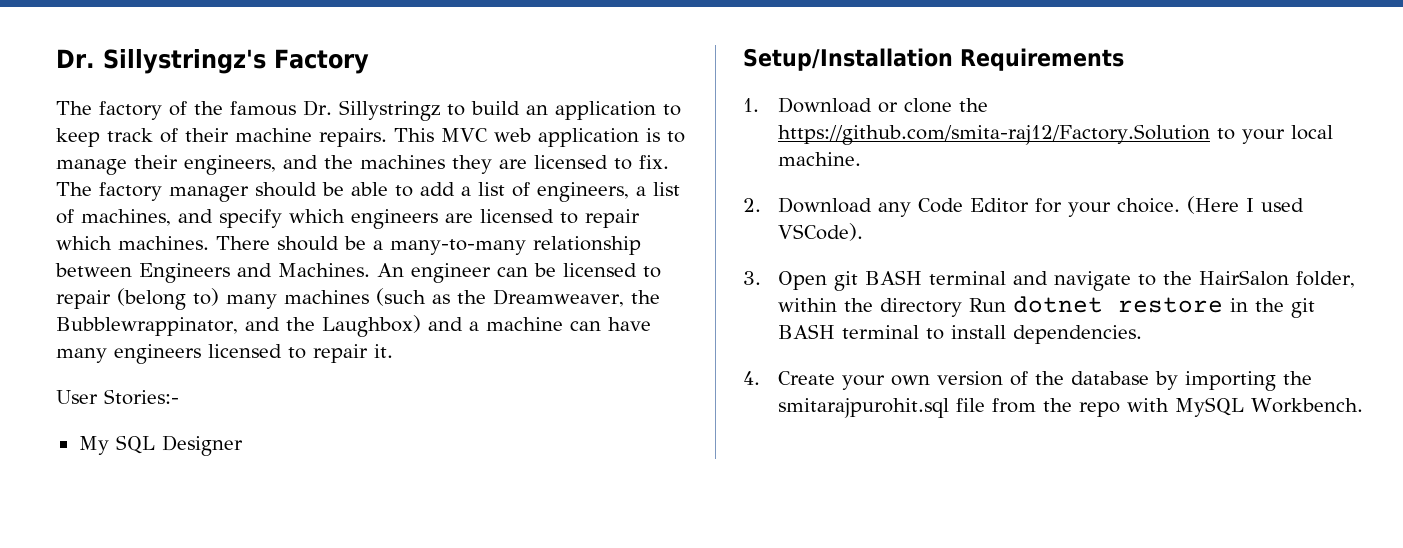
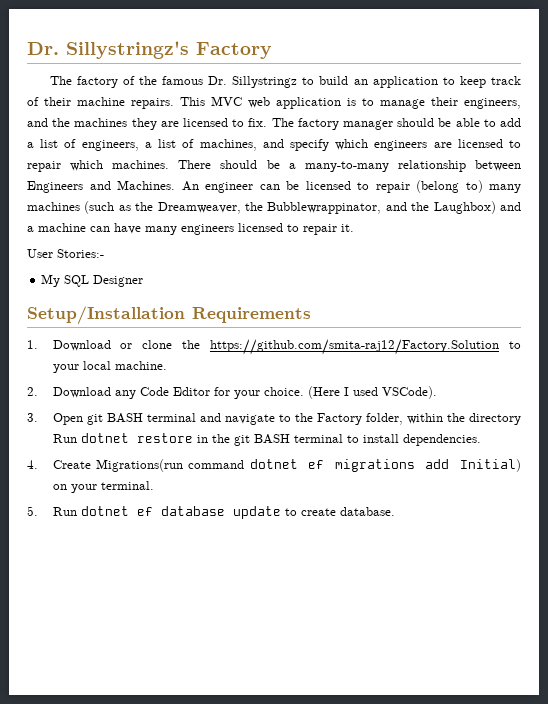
- 3. Open git BASH terminal and navigate to the HairSalon folder, within the directory Run dotnet restore in the git BASH terminal to install dependencies.
+ 3. Open git BASH terminal and navigate to the Factory folder, within the directory Run dotnet restore in the git BASH terminal to install dependencies.
- 4. Create your own version of the database by importing the smitarajpurohit.sql file from the repo with MySQL Workbench.
+ 4. Create Migrations(run command dotnet ef migrations add Initial) on your terminal.
+ 5. Run dotnet ef database update to create database.

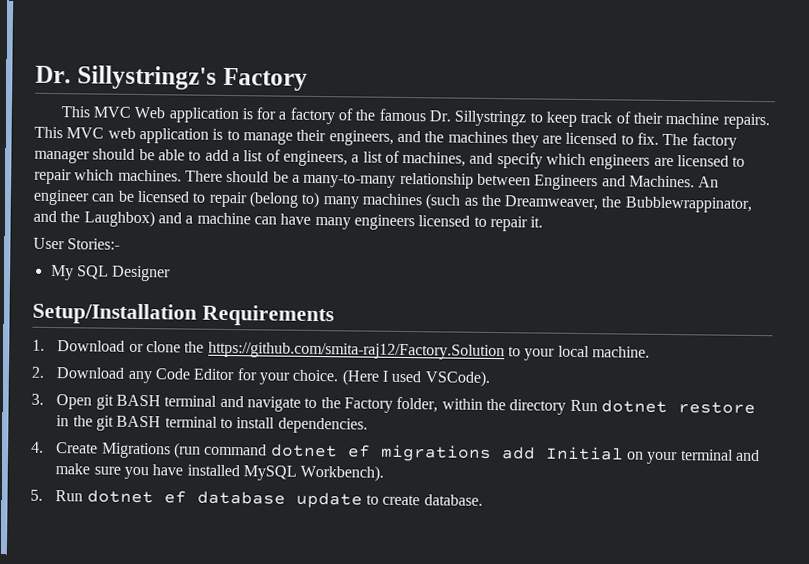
- The factory of the famous Dr. Sillystringz to build an application to keep track of their machine repairs.
+ This MVC Web application is for a factory of the famous Dr. Sillystringz to keep track of their machine repairs.
- 4. Create Migrations(run command dotnet ef migrations add Initial) on your terminal.
+ 4. Create Migrations (run command dotnet ef migrations add Initial on your terminal and make sure you have installed MySQL Workbench).

